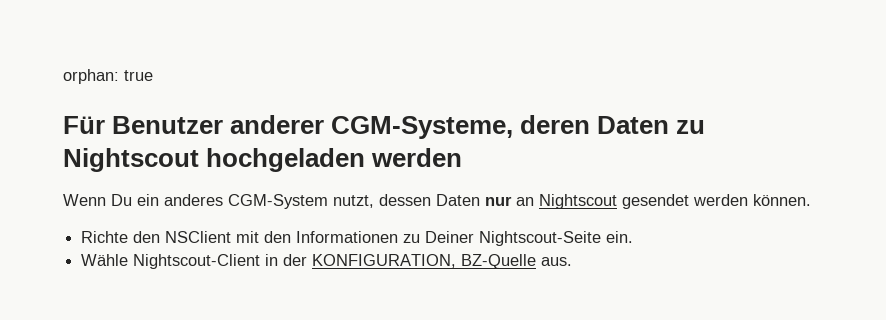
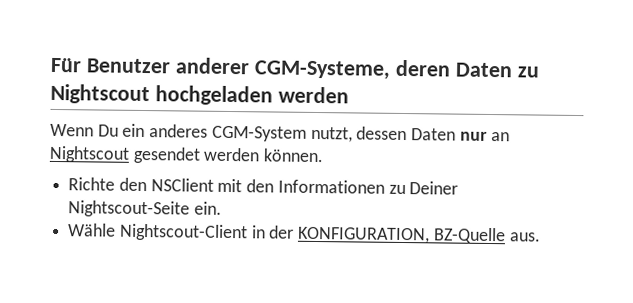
- orphan: true

